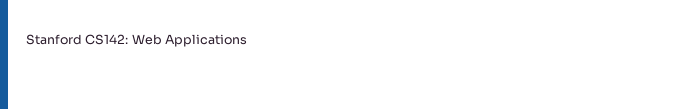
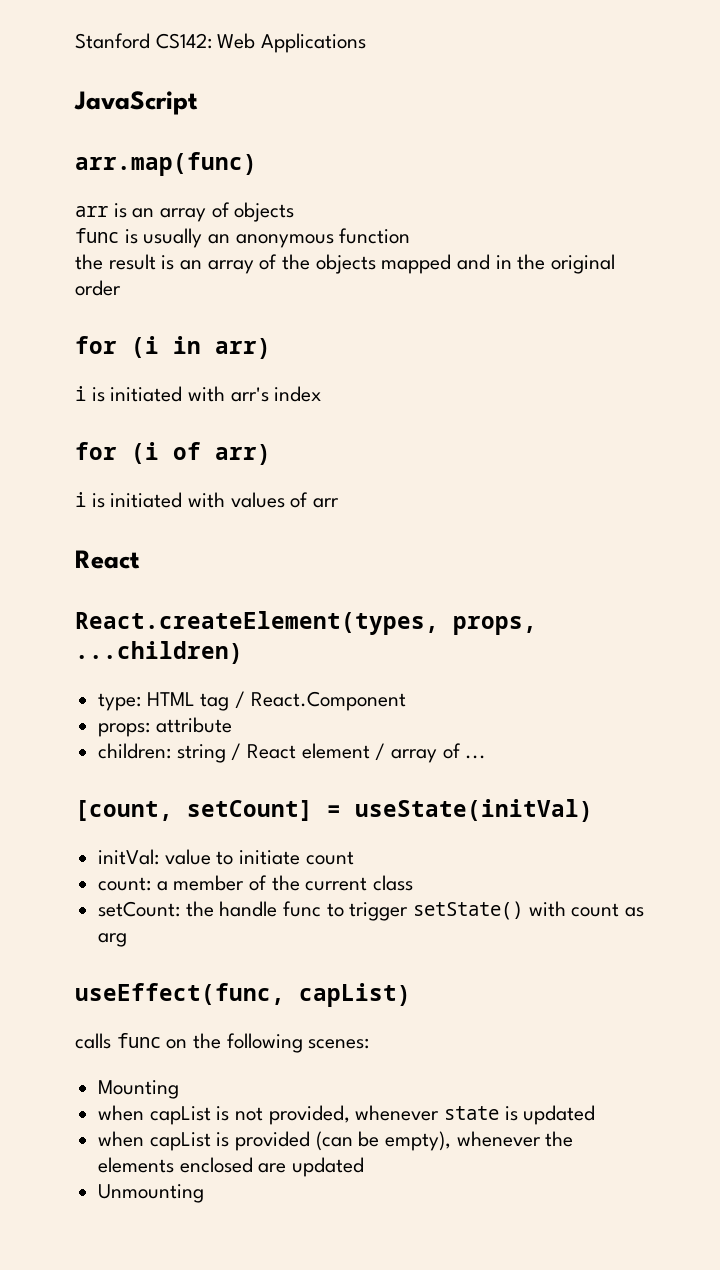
+ JavaScript
+ arr.map(func)
+ arr is an array of objects
+ func is usually an anonymous function
+ the result is an array of the objects mapped and in the original order
+ for (i in arr)
+ i is initiated with arr's index
+ for (i of arr)
+ i is initiated with values of arr
+ React
+ React.createElement(types, props, ...children)
+ type: HTML tag / React.Component
+ props: attribute
+ children: string / React element / array of ...
+ [count, setCount] = useState(initVal)
+ initVal: value to initiate count
+ count: a member of the current class
+ setCount: the handle func to trigger setState() with count as arg
+ useEffect(func, capList)
+ calls func on the following scenes:
+ Mounting
+ when capList is not provided, whenever state is updated
+ when capList is provided (can be empty), whenever the elements enclosed are updated
+ Unmounting

